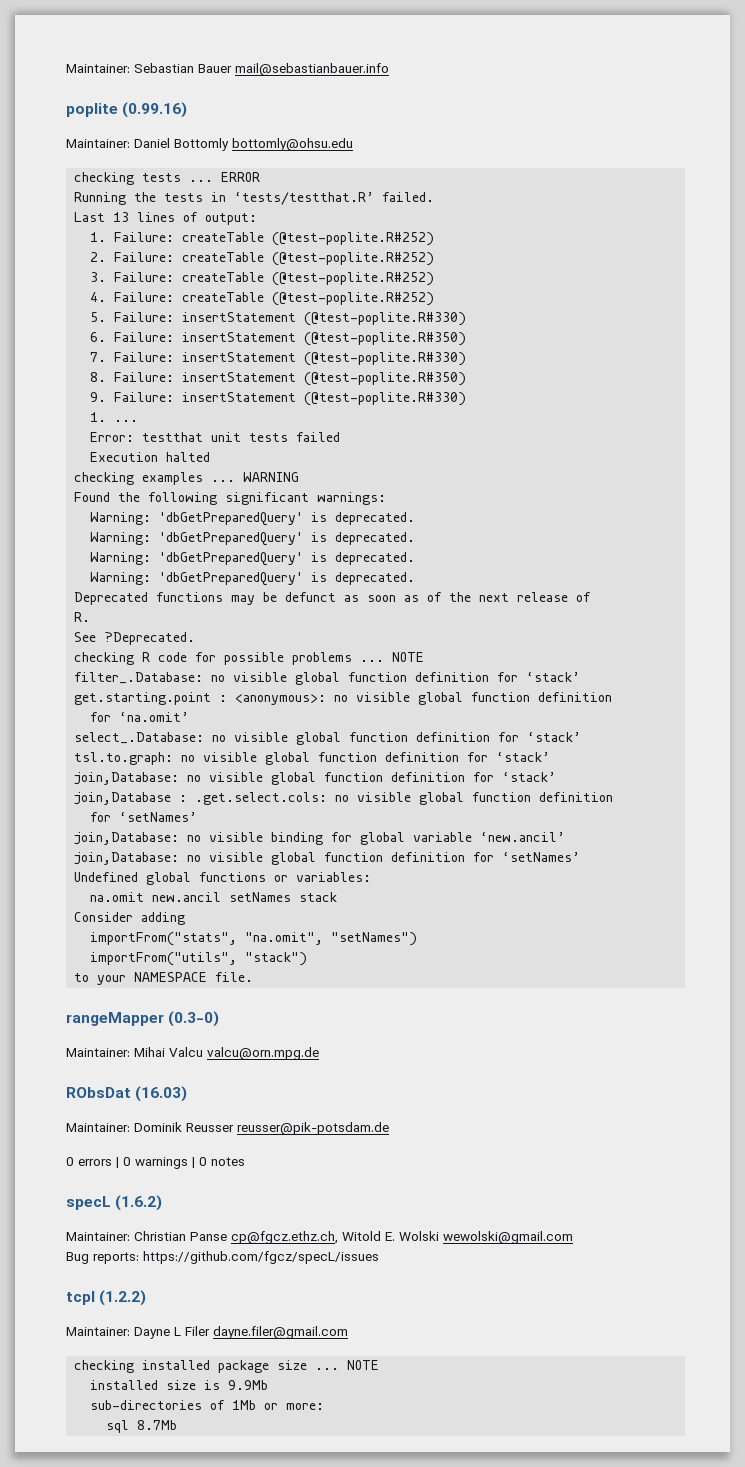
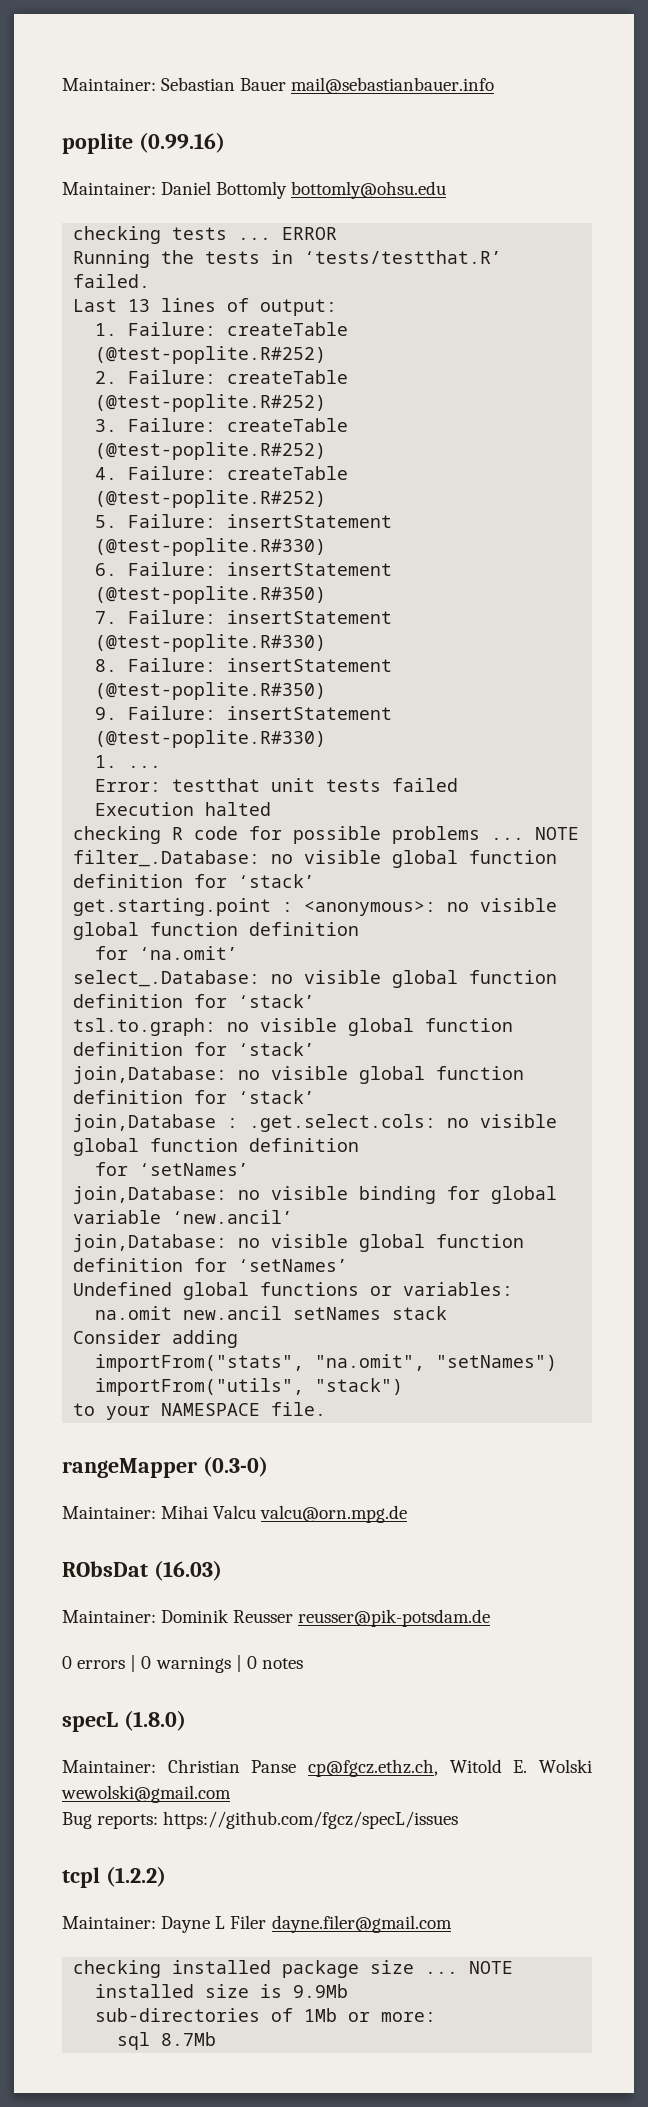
- checking examples ... WARNING
- Found the following significant warnings:
- Warning: 'dbGetPreparedQuery' is deprecated.
- Warning: 'dbGetPreparedQuery' is deprecated.
- Warning: 'dbGetPreparedQuery' is deprecated.
- Warning: 'dbGetPreparedQuery' is deprecated.
- Deprecated functions may be defunct as soon as of the next release of
- R.
- See ?Deprecated.
- specL (1.6.2)
+ specL (1.8.0)

